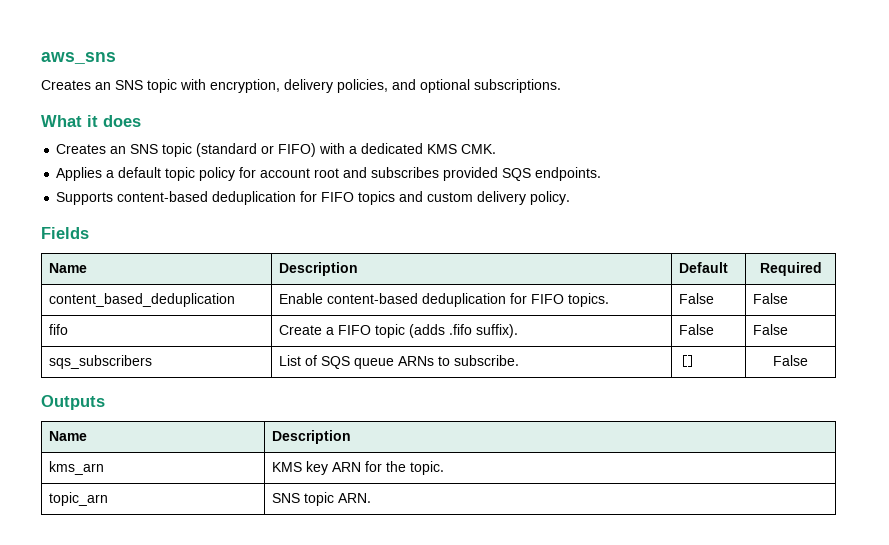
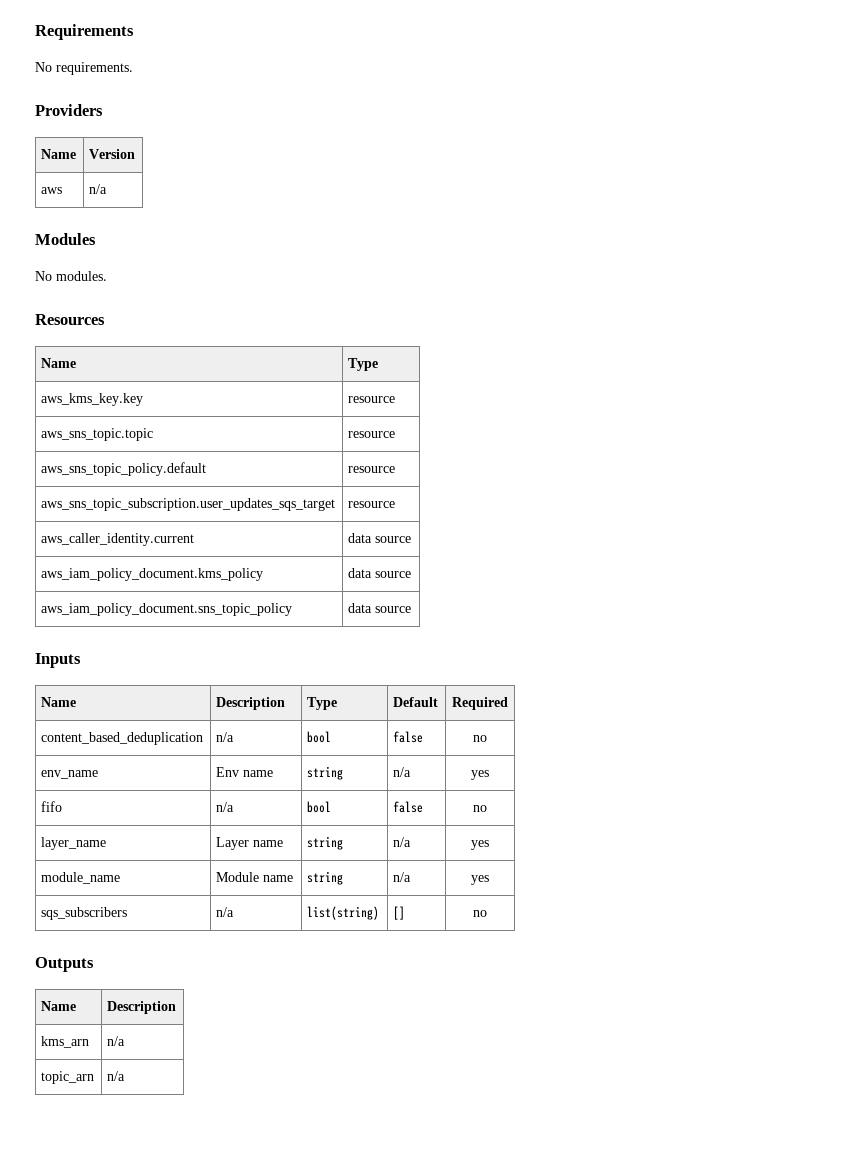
- aws_sns
- Creates an SNS topic with encryption, delivery policies, and optional subscriptions.
- What it does
- Creates an SNS topic (standard or FIFO) with a dedicated KMS CMK.
- Applies a default topic policy for account root and subscribes provided SQS endpoints.
- Supports content-based deduplication for FIFO topics and custom delivery policy.
- Fields
- Name | Description | Default | Required
+ Requirements
+ No requirements.
+ Providers
+ Name | Version
+ aws | n/a
+ Modules
+ No modules.
+ Resources
+ Name | Type
+ aws_kms_key.key | resource
+ aws_sns_topic.topic | resource
+ aws_sns_topic_policy.default | resource
+ aws_sns_topic_subscription.user_updates_sqs_target | resource
+ aws_caller_identity.current | data source
+ aws_iam_policy_document.kms_policy | data source
+ aws_iam_policy_document.sns_topic_policy | data source
+ Inputs
+ Name | Description | Type | Default | Required
- content_based_deduplication | Enable content-based deduplication for FIFO topics. | False | False
- fifo | Create a FIFO topic (adds .fifo suffix). | False | False
- sqs_subscribers | List of SQS queue ARNs to subscribe. | [] | False
+ content_based_deduplication | n/a | bool | false | no
+ env_name | Env name | string | n/a | yes
+ fifo | n/a | bool | false | no
+ layer_name | Layer name | string | n/a | yes
+ module_name | Module name | string | n/a | yes
+ sqs_subscribers | n/a | list(string) | [] | no
- kms_arn | KMS key ARN for the topic.
- topic_arn | SNS topic ARN.
+ kms_arn | n/a
+ topic_arn | n/a

